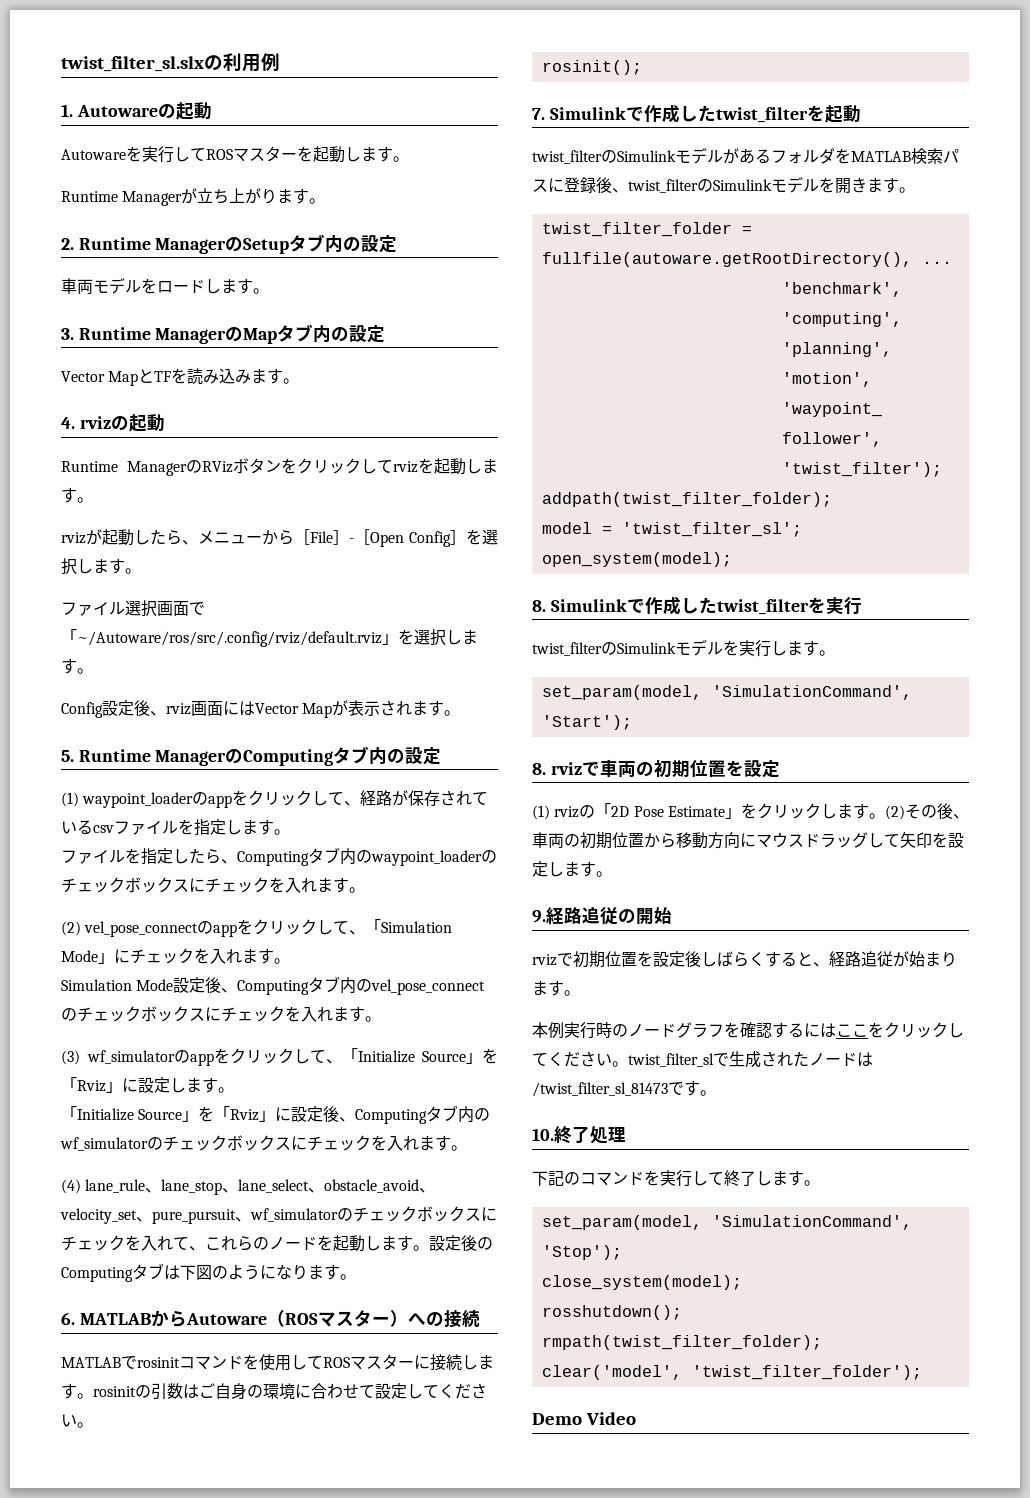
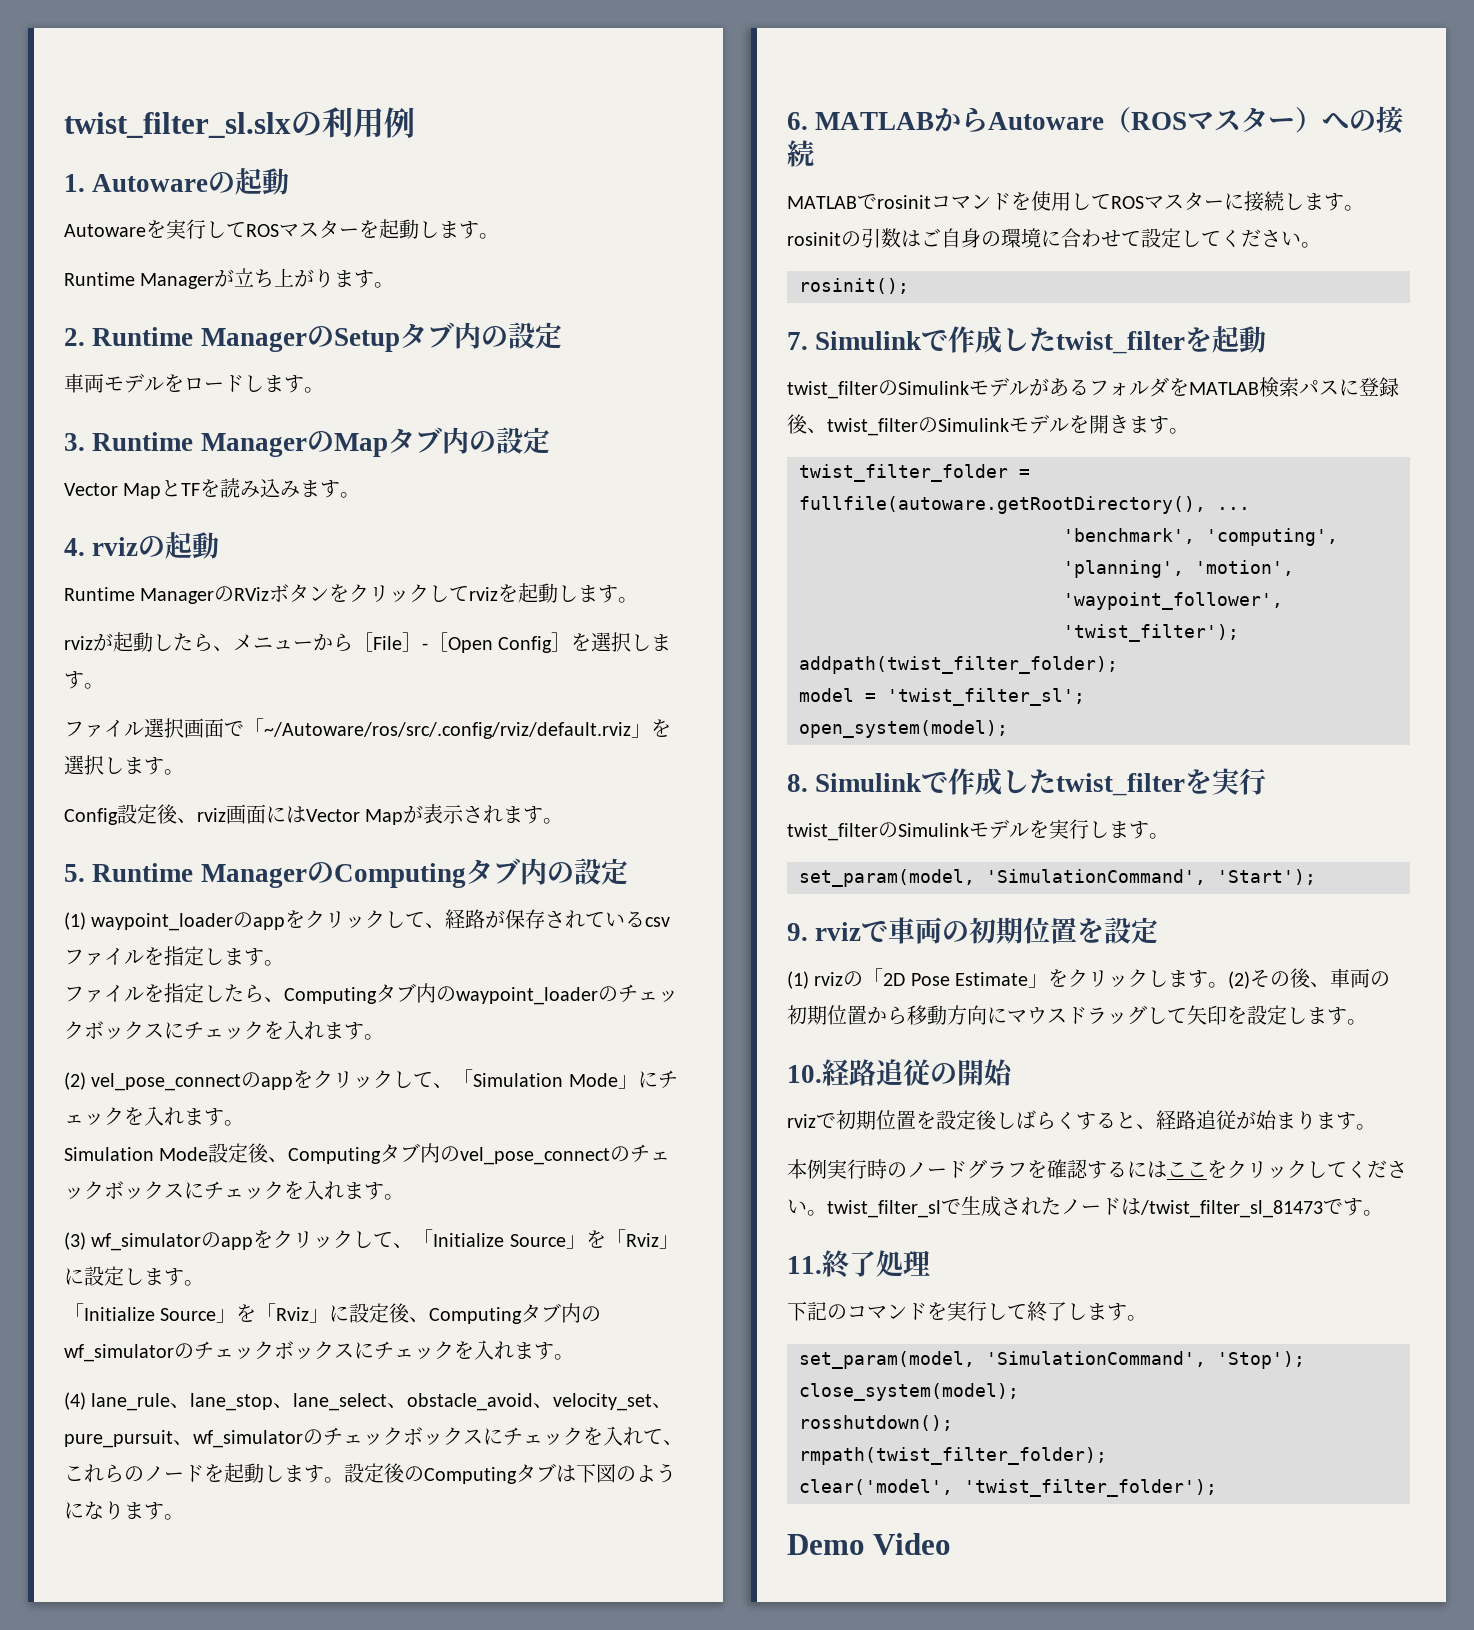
- 8. rvizで車両の初期位置を設定
+ 9. rvizで車両の初期位置を設定
- 9.経路追従の開始
+ 10.経路追従の開始
- 10.終了処理
+ 11.終了処理

